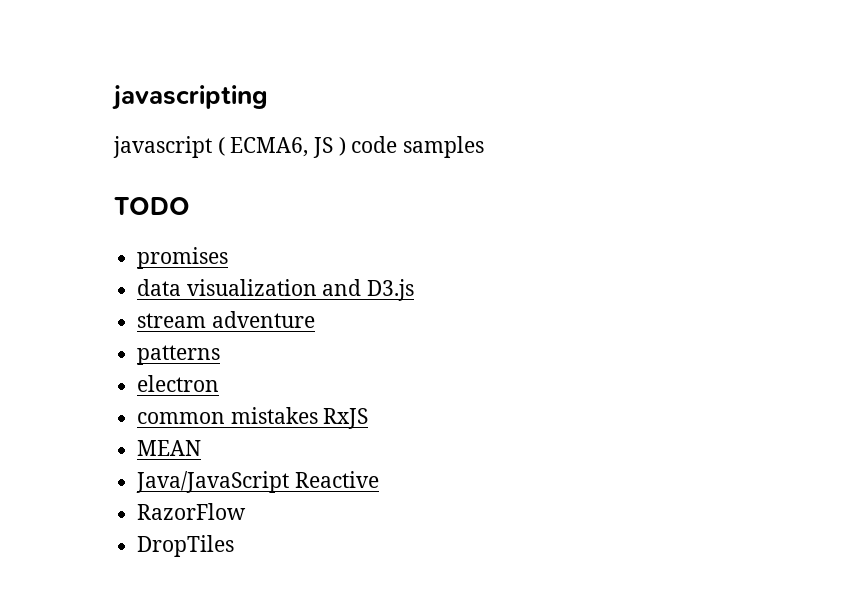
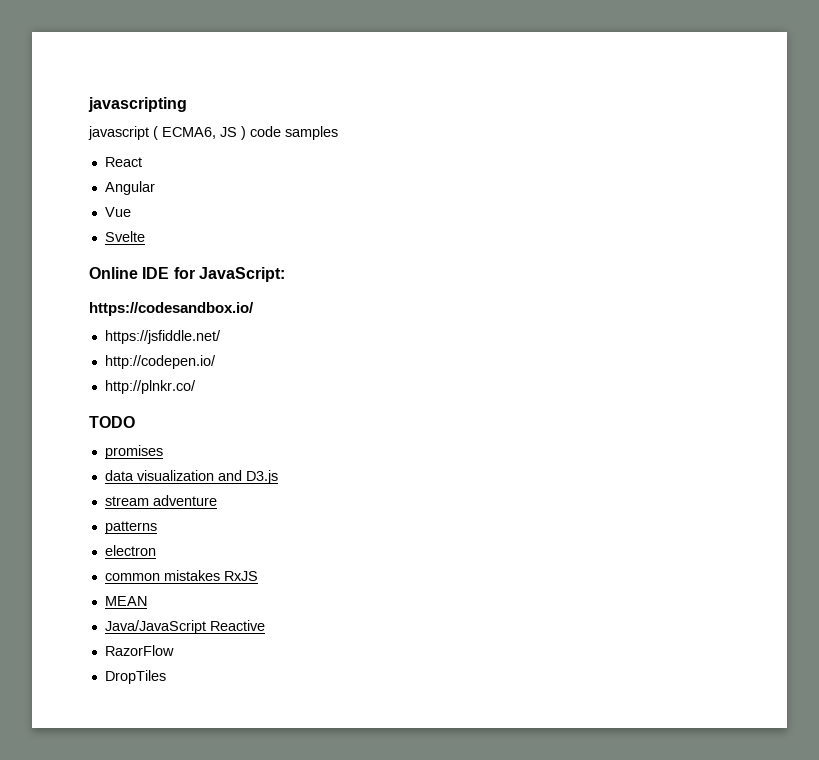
+ React
+ Angular
+ Vue
+ Svelte
+ Online IDE for JavaScript:
+ https://codesandbox.io/
+ https://jsfiddle.net/
+ http://codepen.io/
+ http://plnkr.co/

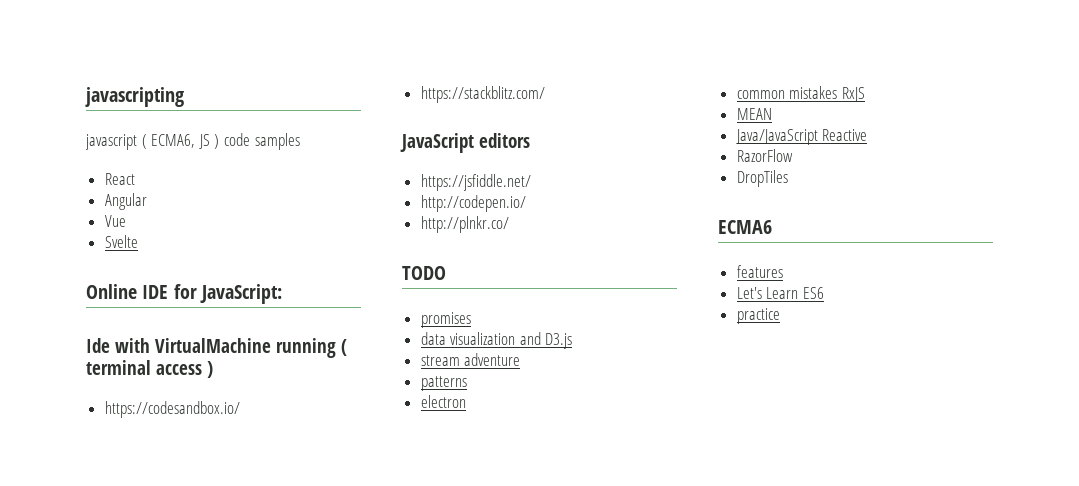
+ Ide with VirtualMachine running ( terminal access )
  https://codesandbox.io/
+ https://stackblitz.com/
+ JavaScript editors
+ ECMA6
+ features
+ Let's Learn ES6
+ practice

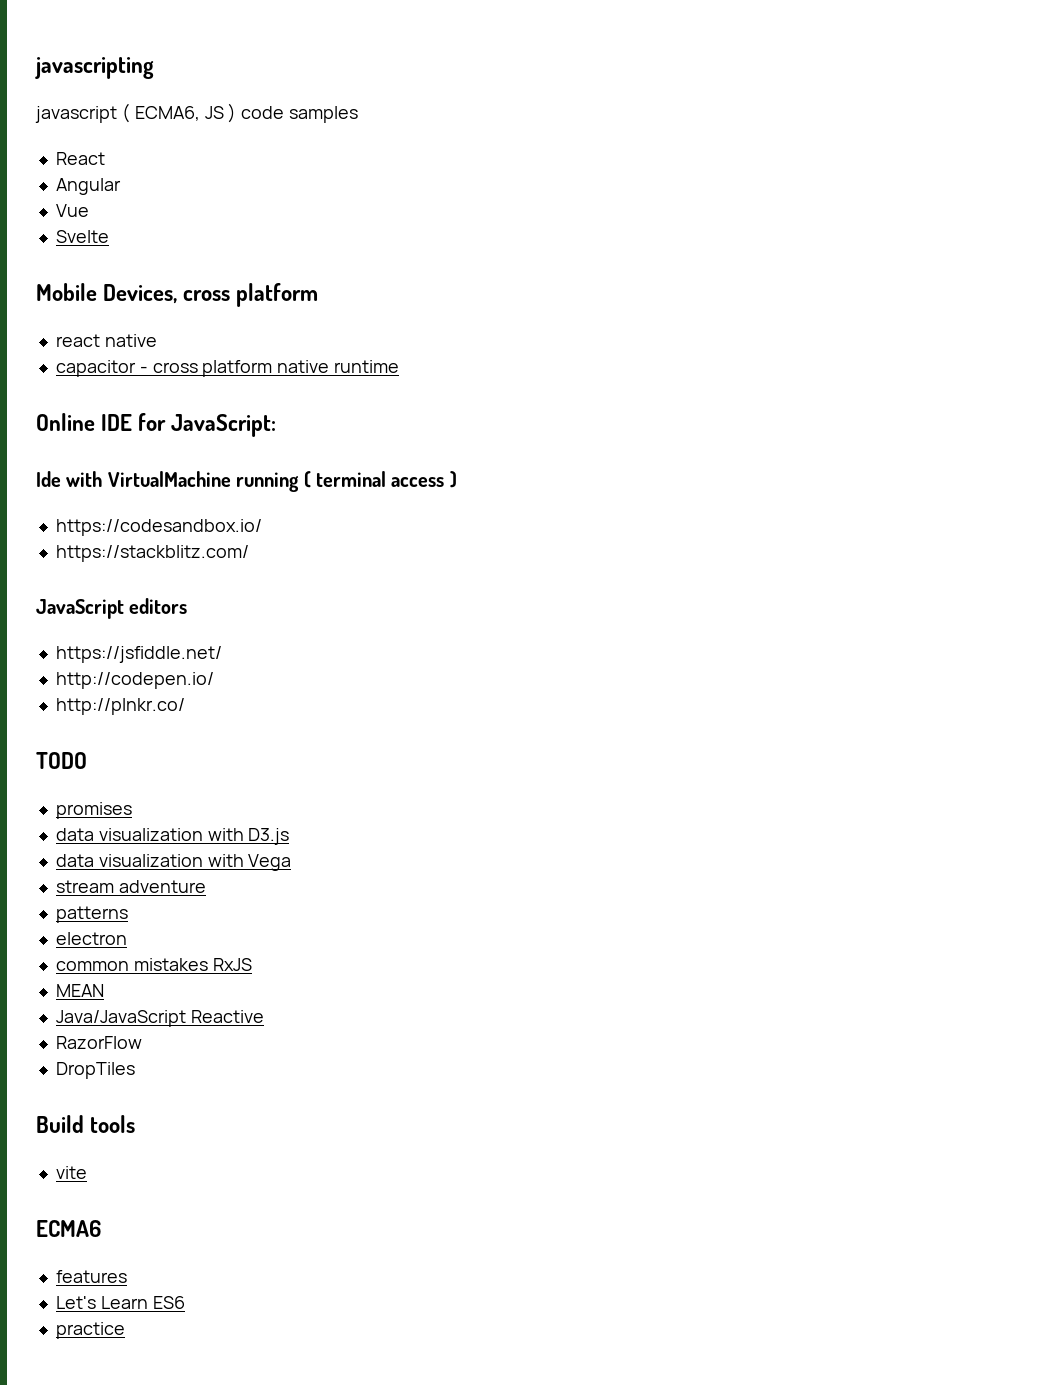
+ Mobile Devices, cross platform
+ react native
+ capacitor - cross platform native runtime
- data visualization and D3.js
+ data visualization with D3.js
+ data visualization with Vega
+ Build tools
+ vite

